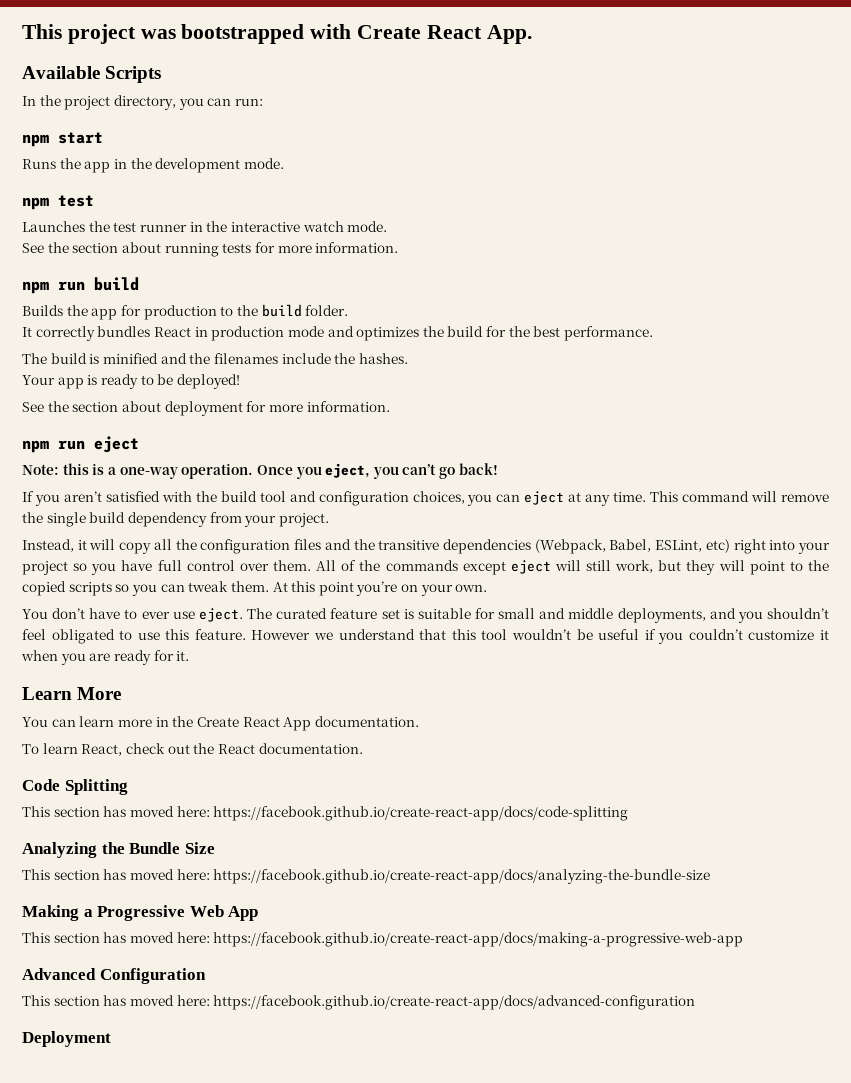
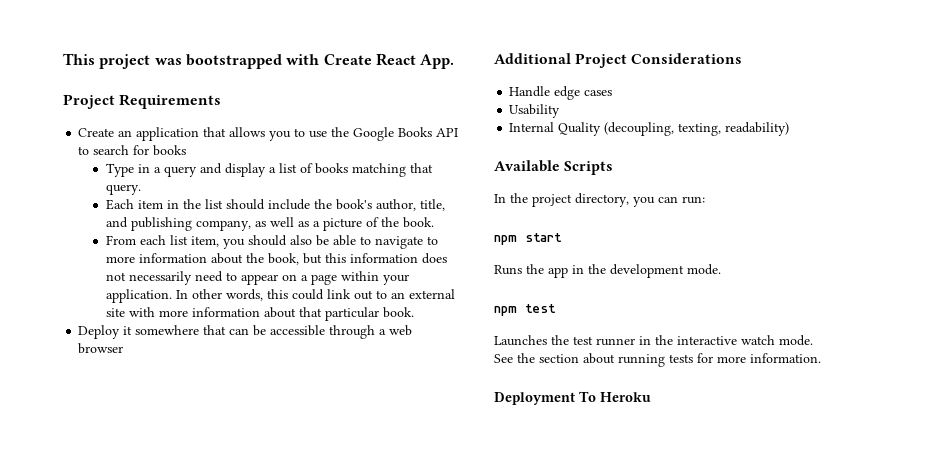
+ Project Requirements
+ Create an application that allows you to use the Google Books API to search for books
+ Type in a query and display a list of books matching that query.
+ Each item in the list should include the book's author, title, and publishing company, as well as a picture of the book.
+ From each list item, you should also be able to navigate to more information about the book, but this information does not necessarily need to appear on a page within your application. In other words, this could link out to an external site with more information about that particular book.
+ Deploy it somewhere that can be accessible through a web browser
+ Additional Project Considerations
+ Handle edge cases
+ Usability
+ Internal Quality (decoupling, texting, readability)
- npm run build
- Builds the app for production to the build folder.
- It correctly bundles React in production mode and optimizes the build for the best performance.
- The build is minified and the filenames include the hashes.
- Your app is ready to be deployed!
- See the section about deployment for more information.
- npm run eject
- Note: this is a one-way operation. Once you eject, you can’t go back!
- If you aren’t satisfied with the build tool and configuration choices, you can eject at any time. This command will remove the single build dependency from your project.
- Instead, it will copy all the configuration files and the transitive dependencies (Webpack, Babel, ESLint, etc) right into your project so you have full control over them. All of the commands except eject will still work, but they will point to the copied scripts so you can tweak them. At this point you’re on your own.
- You don’t have to ever use eject. The curated feature set is suitable for small and middle deployments, and you shouldn’t feel obligated to use this feature. However we understand that this tool wouldn’t be useful if you couldn’t customize it when you are ready for it.
- Learn More
- You can learn more in the Create React App documentation.
- To learn React, check out the React documentation.
- Code Splitting
- This section has moved here: https://facebook.github.io/create-react-app/docs/code-splitting
- Analyzing the Bundle Size
- This section has moved here: https://facebook.github.io/create-react-app/docs/analyzing-the-bundle-size
- Making a Progressive Web App
- This section has moved here: https://facebook.github.io/create-react-app/docs/making-a-progressive-web-app
- Advanced Configuration
- This section has moved here: https://facebook.github.io/create-react-app/docs/advanced-configuration
- Deployment
+ Deployment To Heroku

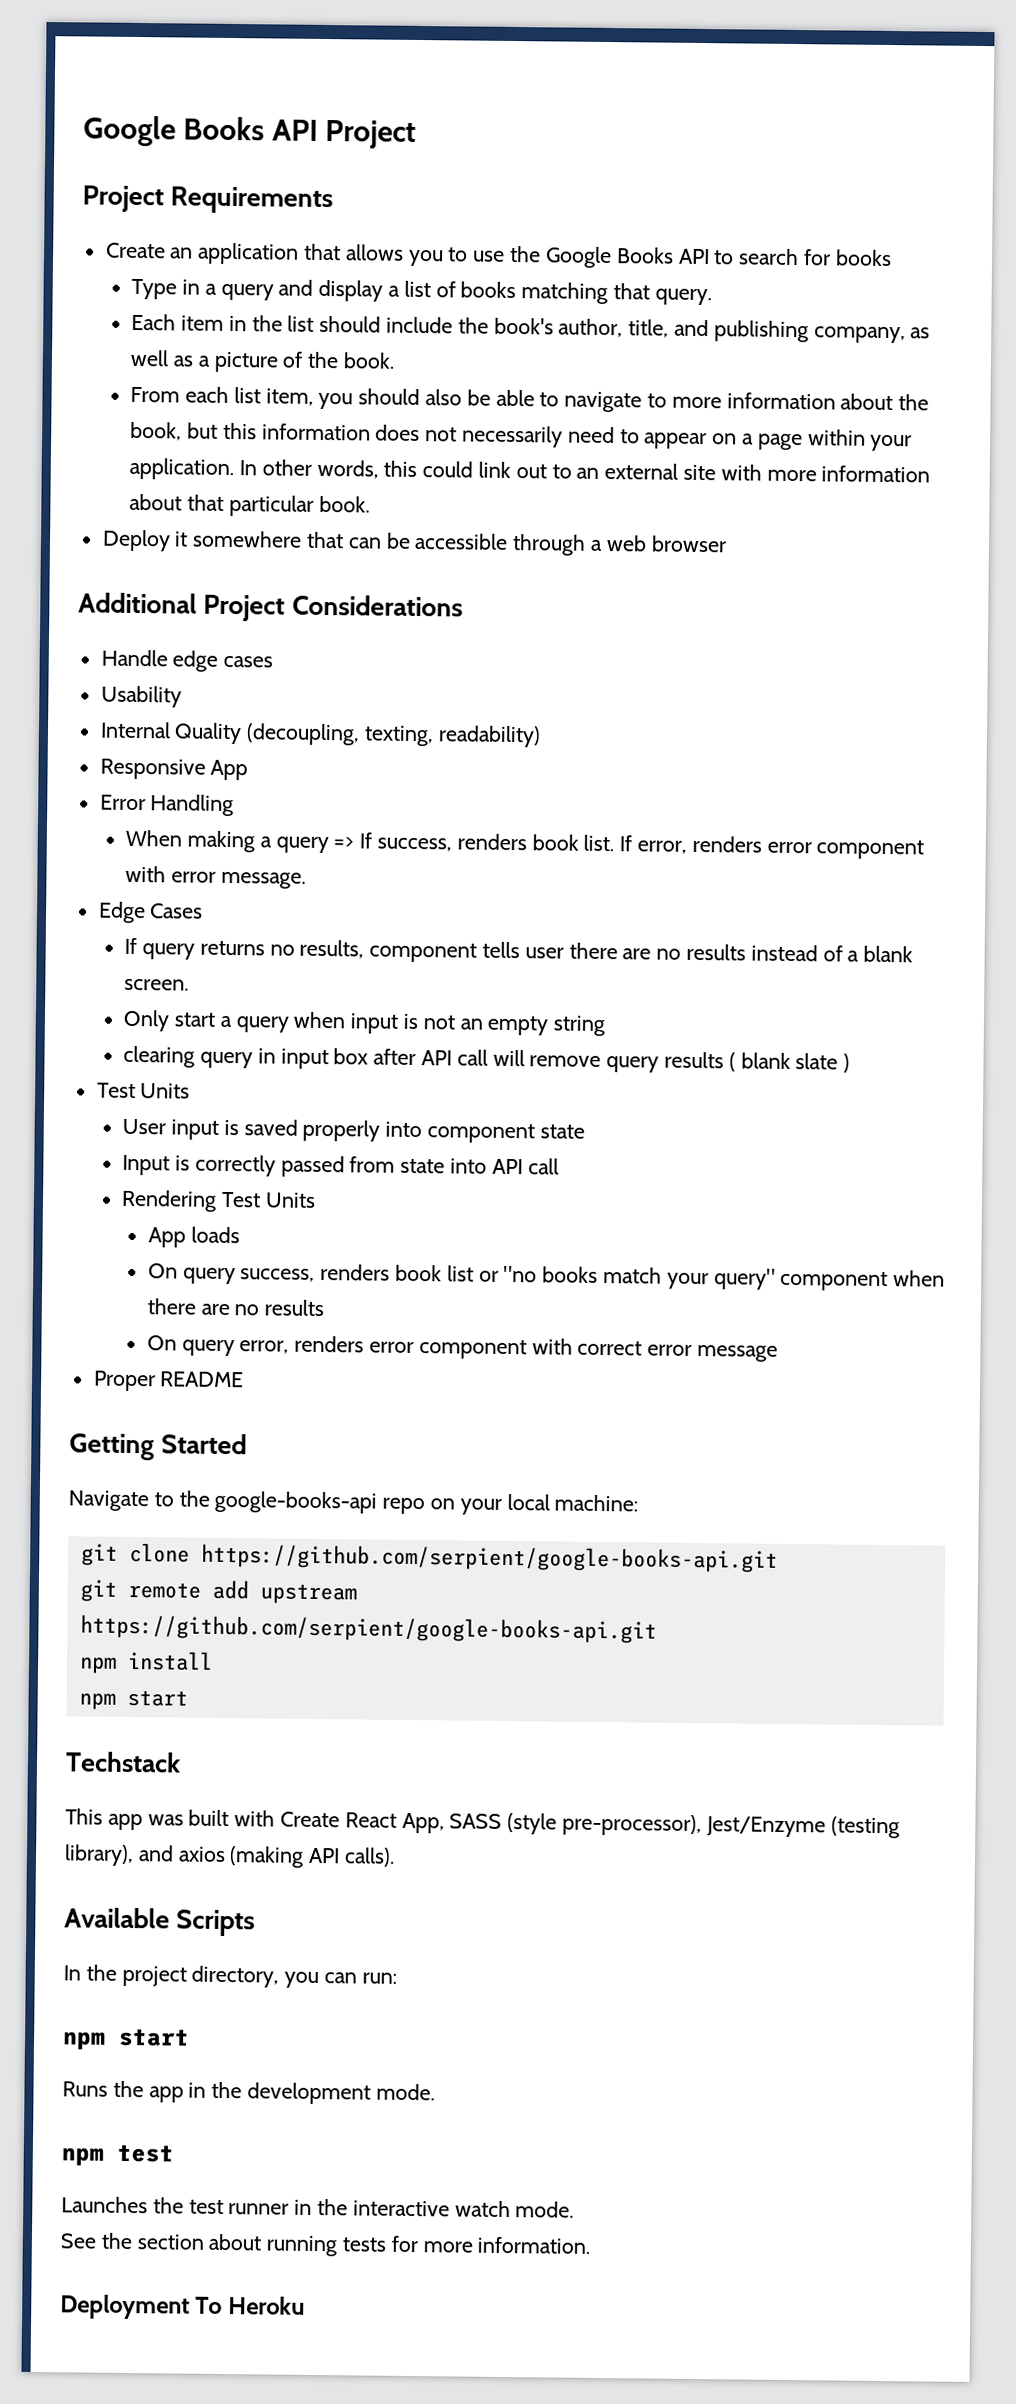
- This project was bootstrapped with Create React App.
+ Google Books API Project
+ Responsive App
+ Error Handling
+ When making a query => If success, renders book list. If error, renders error component with error message.
+ Edge Cases
+ If query returns no results, component tells user there are no results instead of a blank screen.
+ Only start a query when input is not an empty string
+ clearing query in input box after API call will remove query results ( blank slate )
+ Test Units
+ User input is saved properly into component state
+ Input is correctly passed from state into API call
+ Rendering Test Units
+ App loads
+ On query success, renders book list or "no books match your query" component when there are no results
+ On query error, renders error component with correct error message
+ Proper README
+ Getting Started
+ Navigate to the google-books-api repo on your local machine:
+ git clone https://github.com/serpient/google-books-api.git
+ git remote add upstream https://github.com/serpient/google-books-api.git
+ npm install
+ npm start
+ Techstack
+ This app was built with Create React App, SASS (style pre-processor), Jest/Enzyme (testing library), and axios (making API calls).

